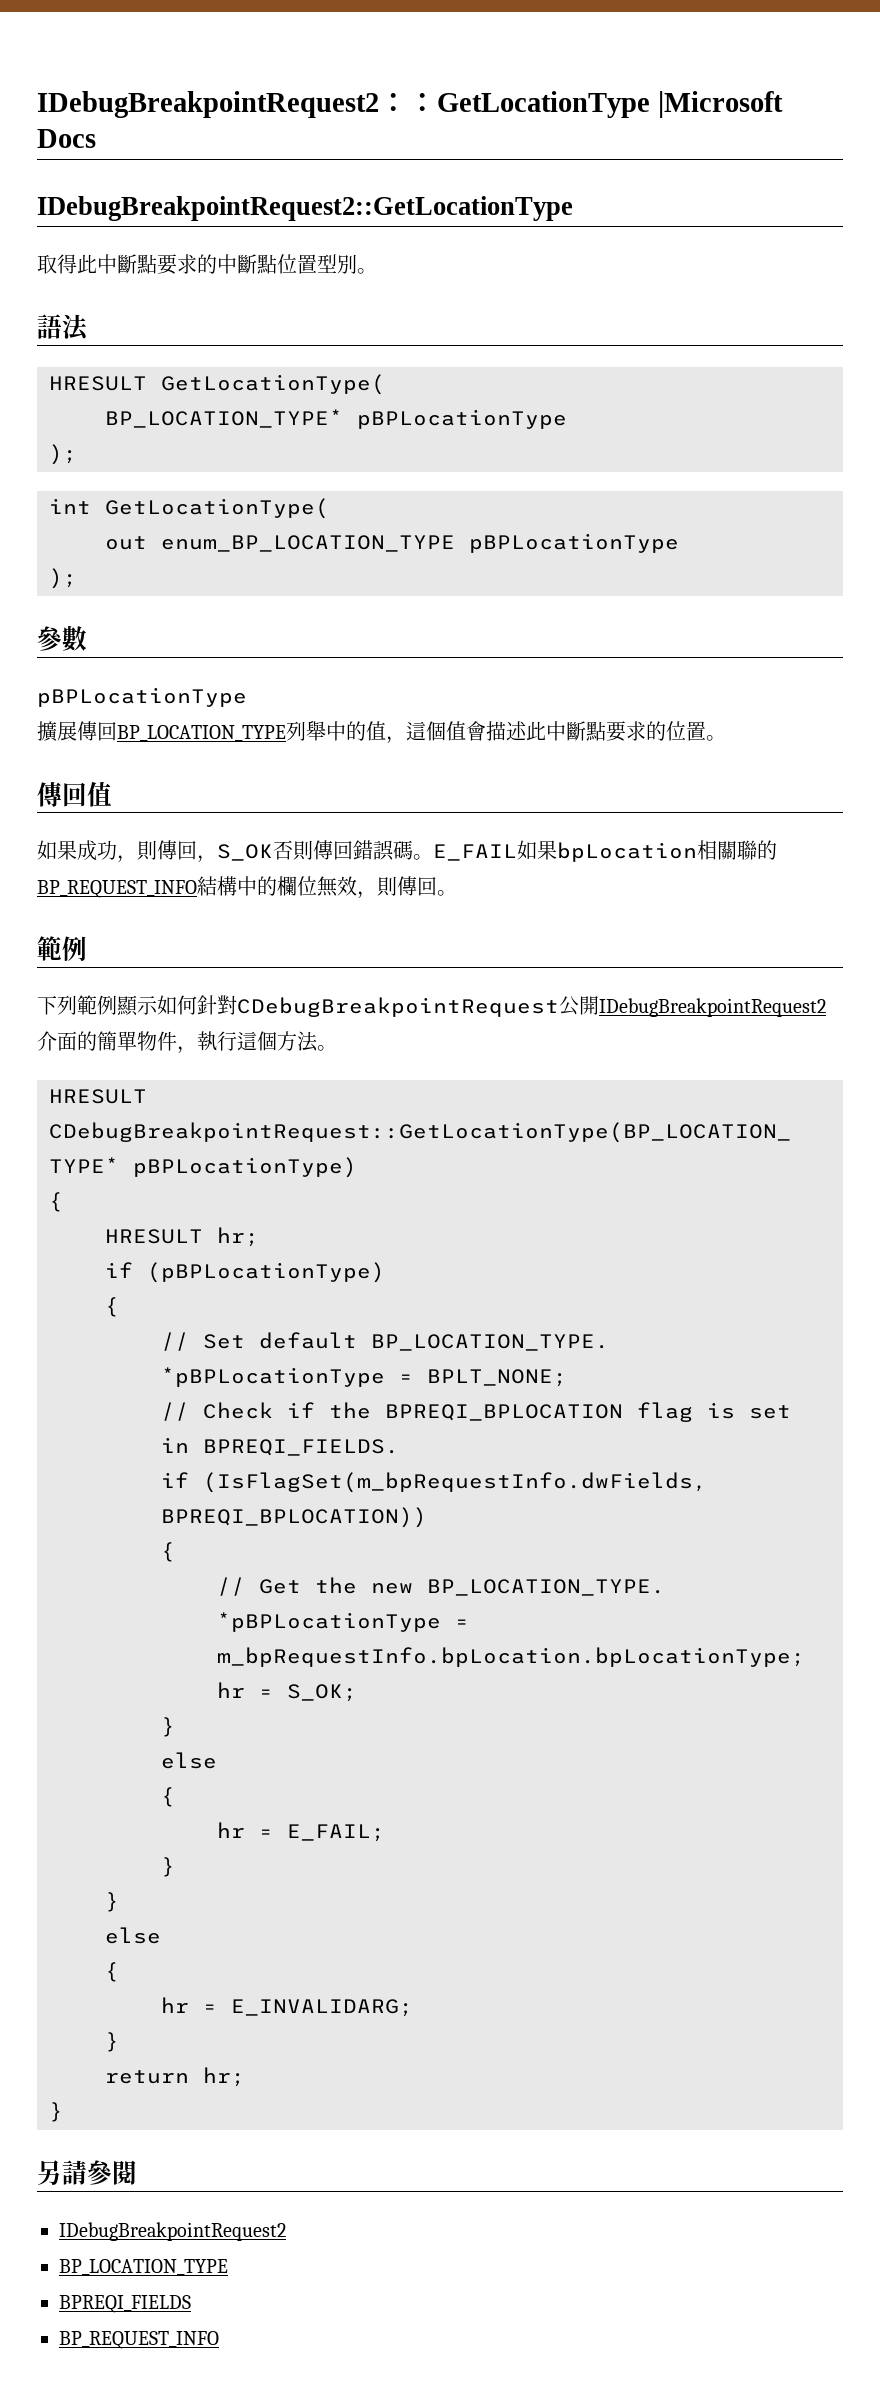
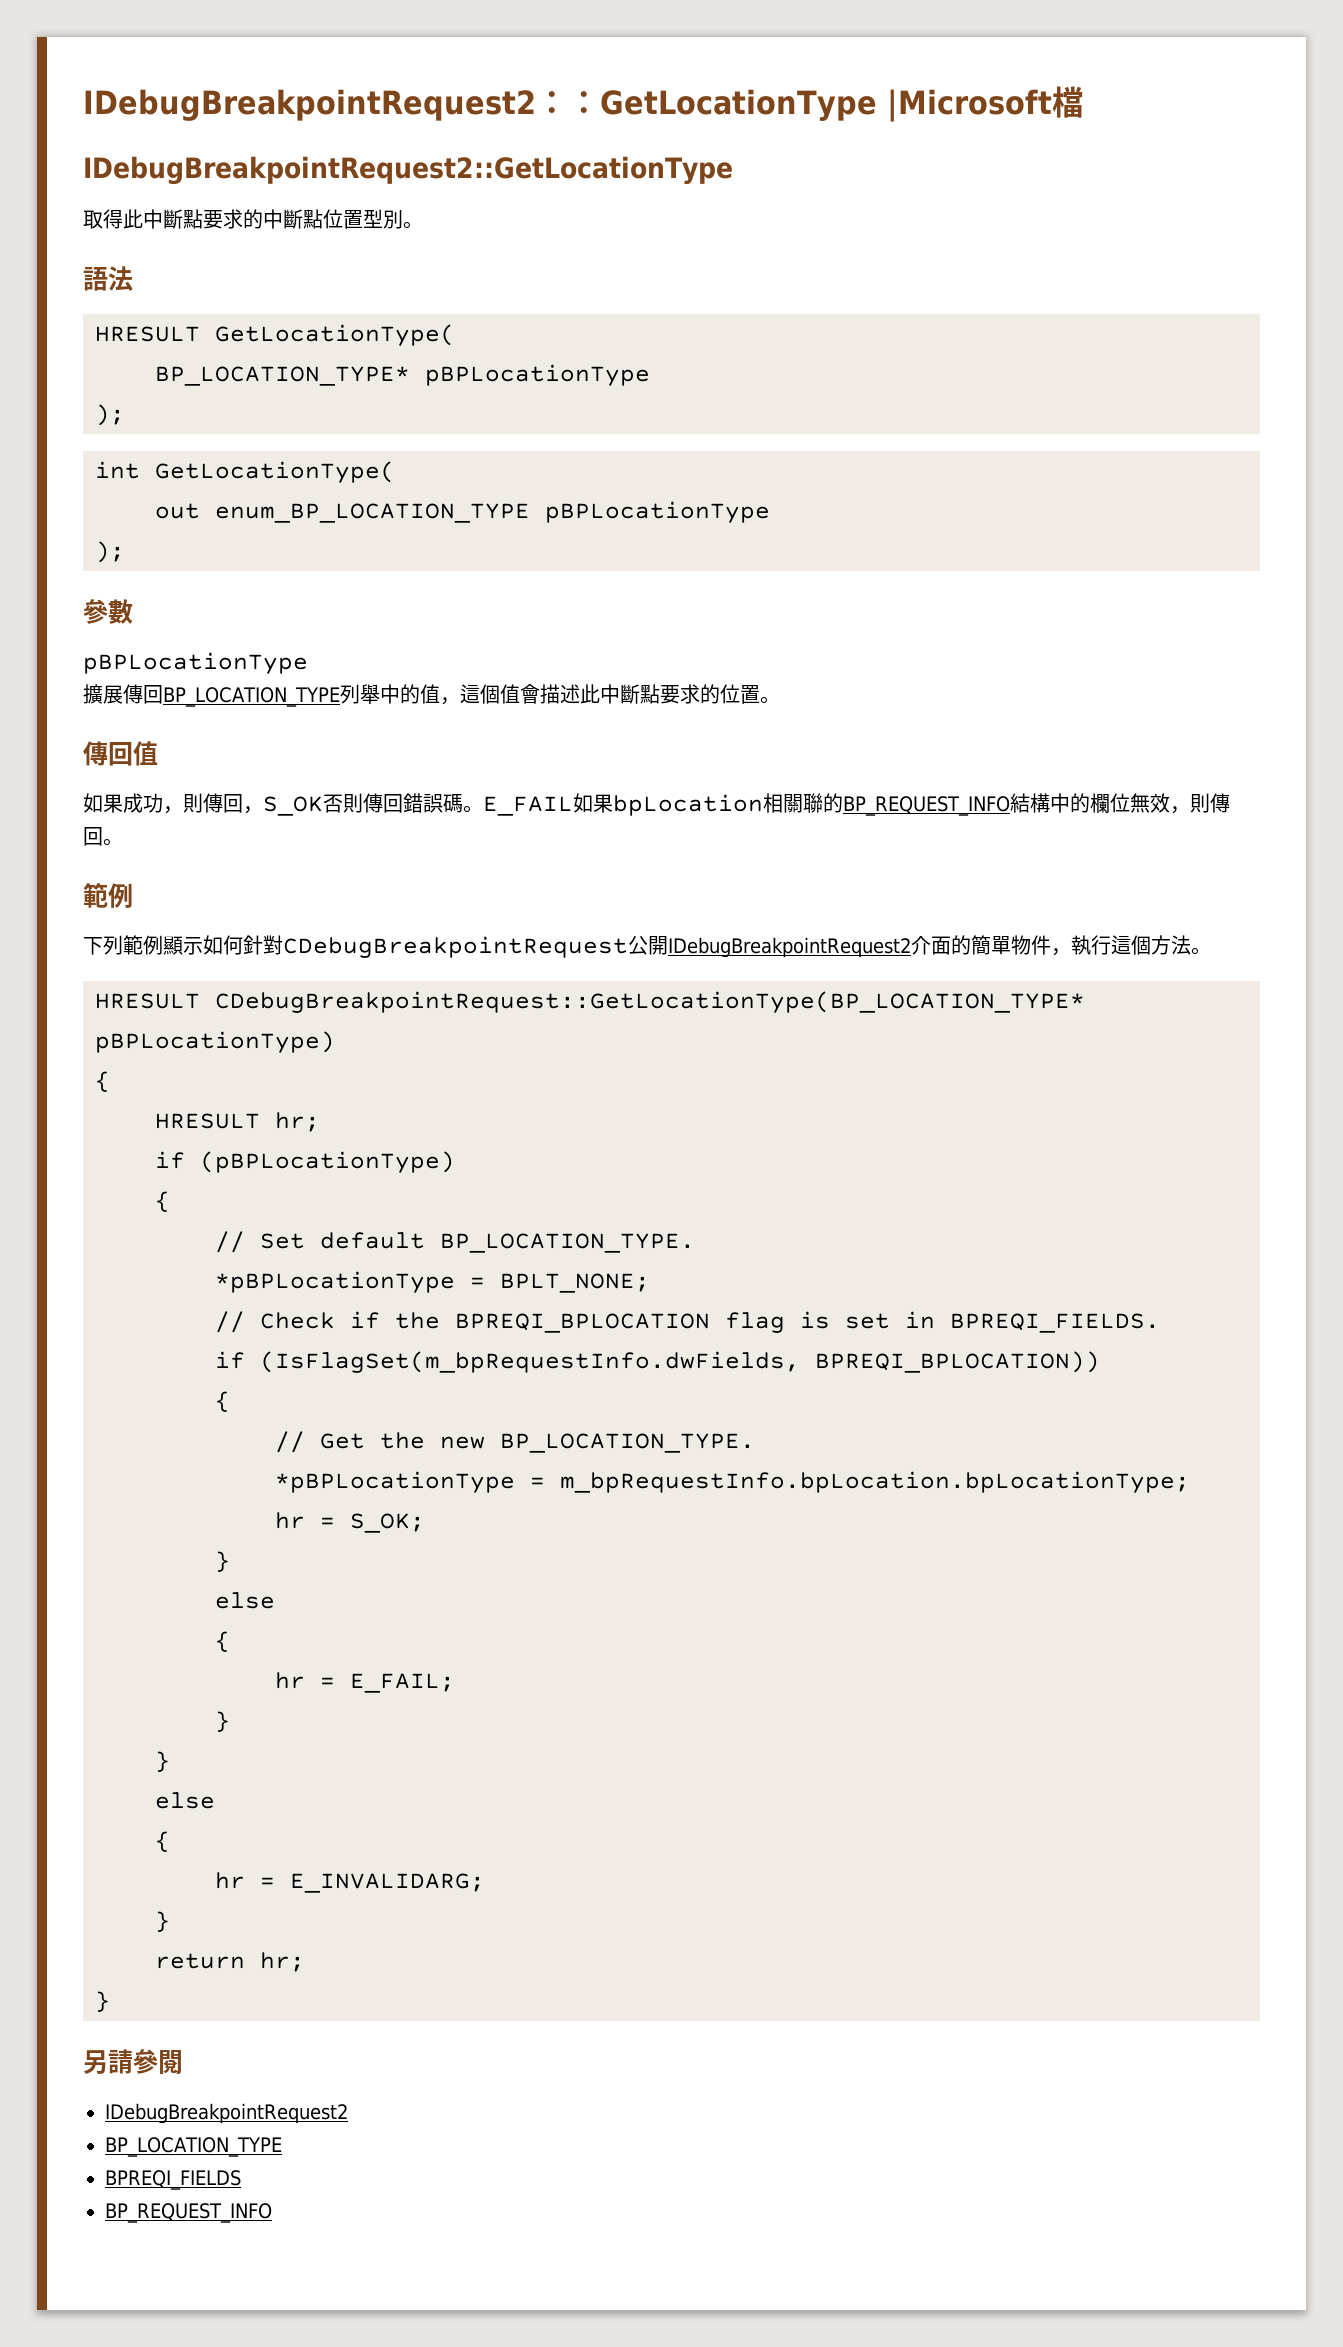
- IDebugBreakpointRequest2：：GetLocationType |Microsoft Docs
+ IDebugBreakpointRequest2：：GetLocationType |Microsoft檔

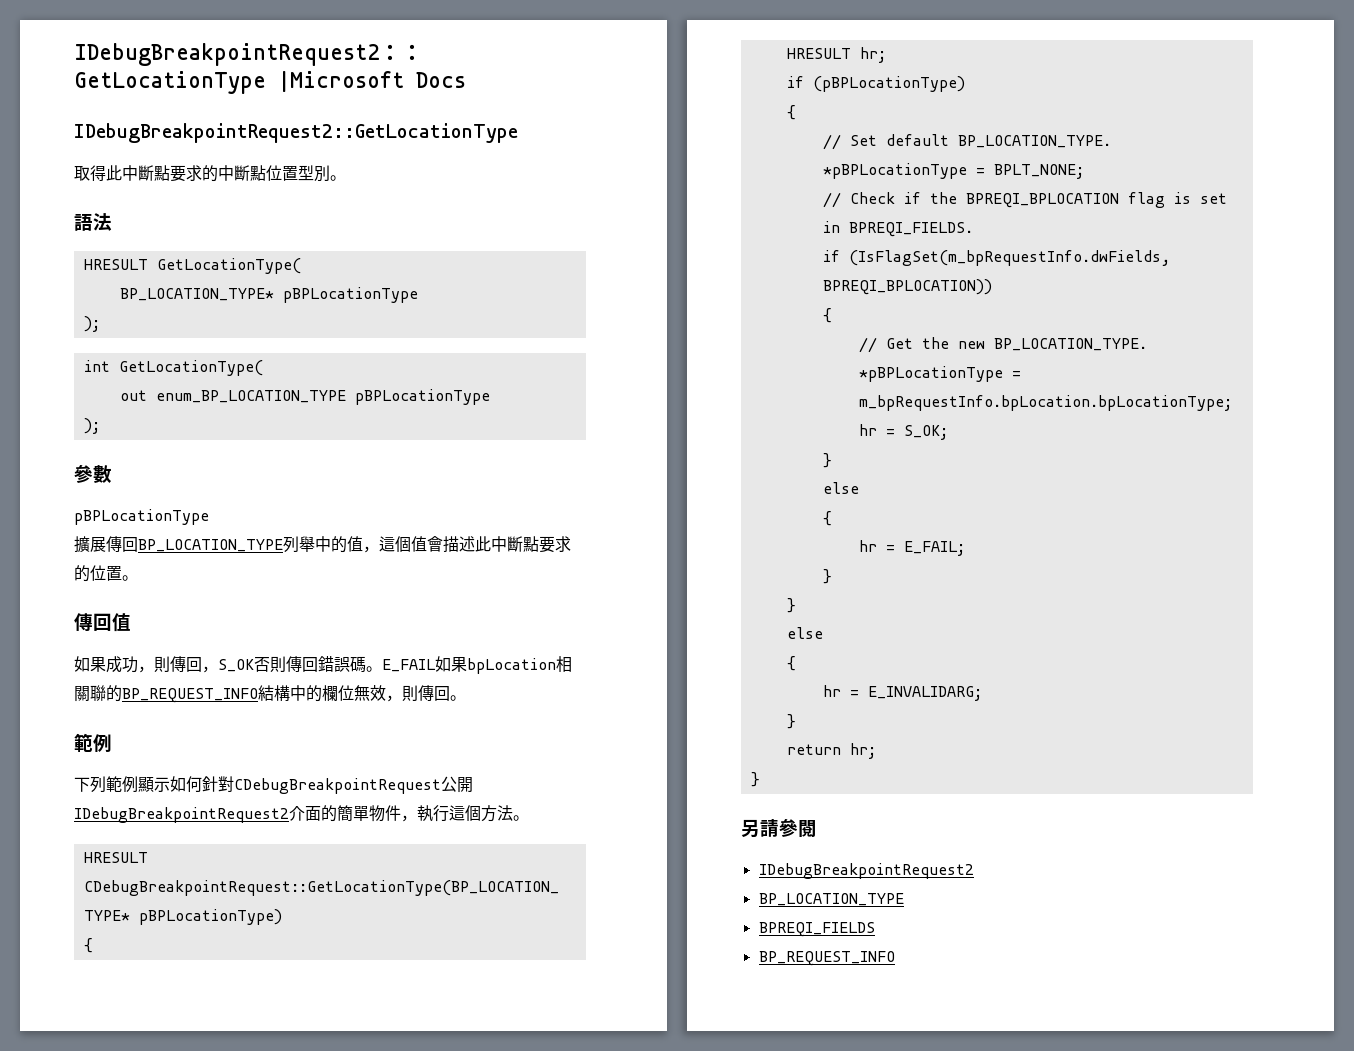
- IDebugBreakpointRequest2：：GetLocationType |Microsoft檔
+ IDebugBreakpointRequest2：：GetLocationType |Microsoft Docs

